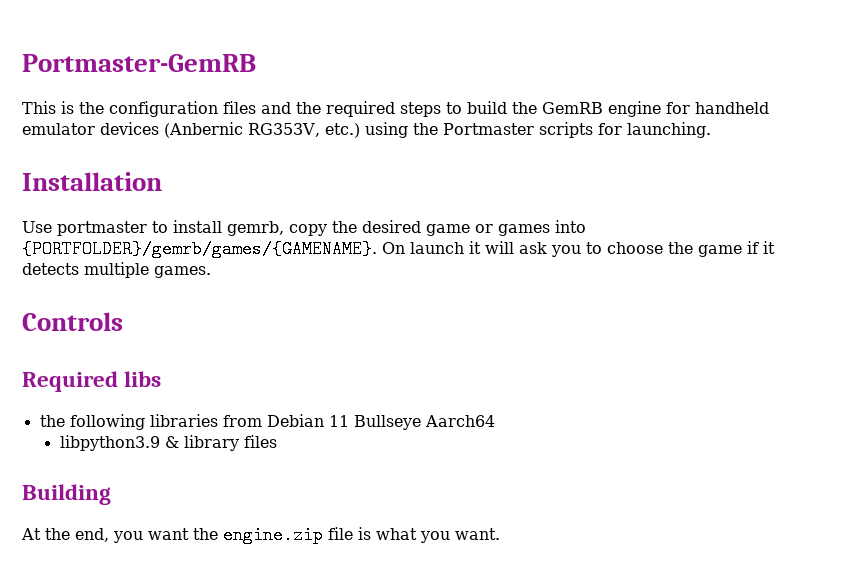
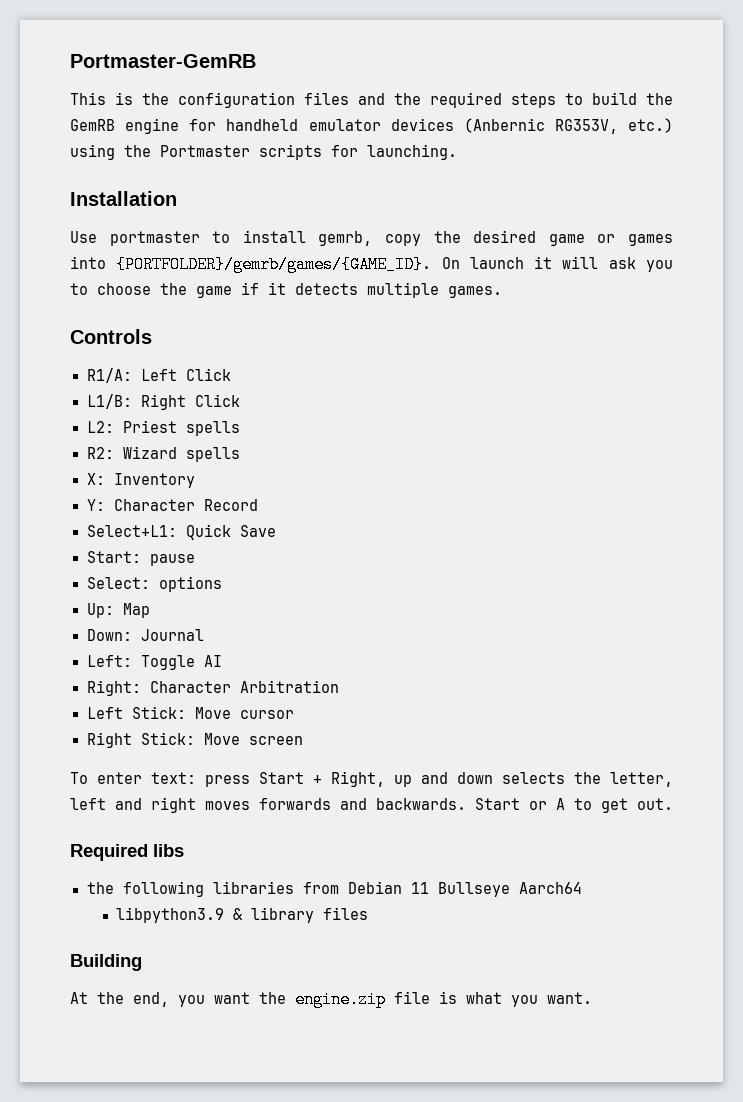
- Use portmaster to install gemrb, copy the desired game or games into {PORTFOLDER}/gemrb/games/{GAMENAME}.
+ Use portmaster to install gemrb, copy the desired game or games into {PORTFOLDER}/gemrb/games/{GAME_ID}.
+ R1/A: Left Click
+ L1/B: Right Click
+ L2: Priest spells
+ R2: Wizard spells
+ X: Inventory
+ Y: Character Record
+ Select+L1: Quick Save
+ Start: pause
+ Select: options
+ Up: Map
+ Down: Journal
+ Left: Toggle AI
+ Right: Character Arbitration
+ Left Stick: Move cursor
+ Right Stick: Move screen
+ To enter text: press Start + Right, up and down selects the letter, left and right moves forwards and backwards. Start or A to get out.

